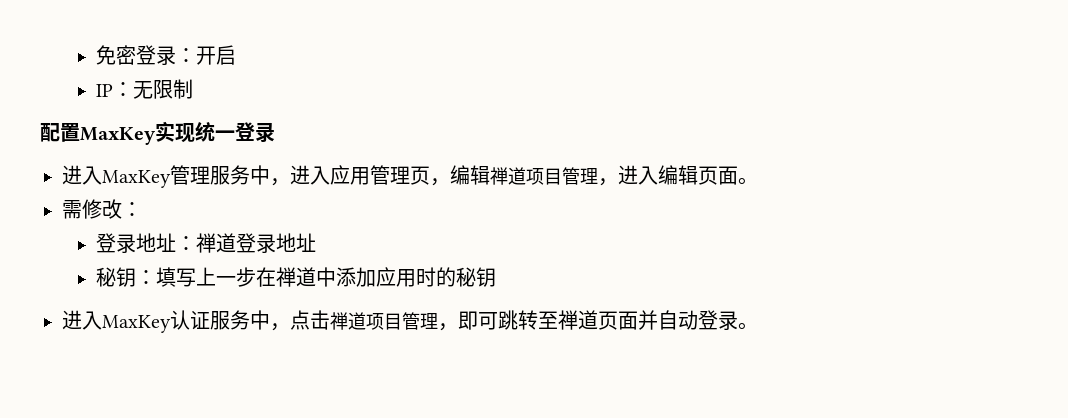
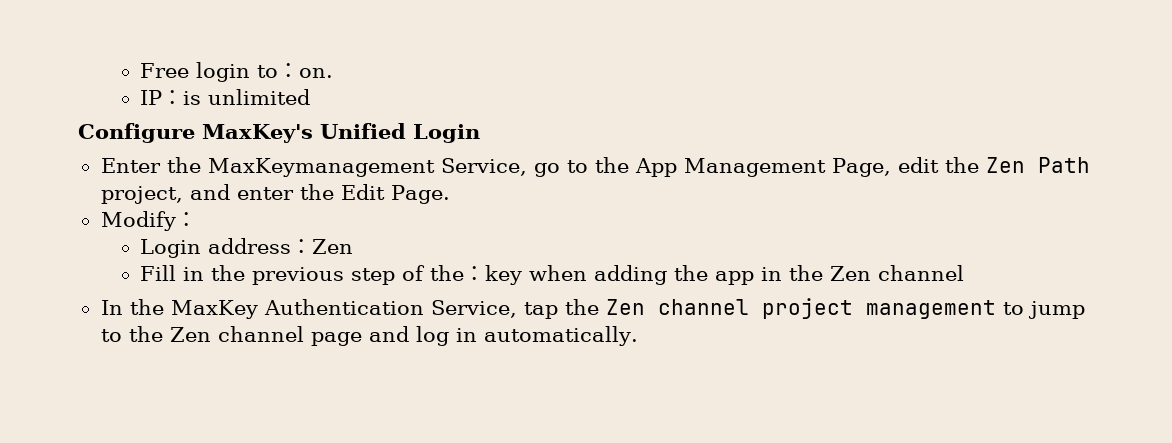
- 免密登录：开启
- IP：无限制
- 配置MaxKey实现统一登录
- 进入MaxKey管理服务中，进入应用管理页，编辑禅道项目管理，进入编辑页面。
- 需修改：
- 登录地址：禅道登录地址
- 秘钥：填写上一步在禅道中添加应用时的秘钥
- 进入MaxKey认证服务中，点击禅道项目管理，即可跳转至禅道页面并自动登录。
+ Free login to：on.
+ IP：is unlimited
+ Configure MaxKey's Unified Login
+ Enter the MaxKeymanagement Service, go to the App Management Page, edit the Zen Path project, and enter the Edit Page.
+ Modify：
+ Login address：Zen
+ Fill in the previous step of the：key when adding the app in the Zen channel
+ In the MaxKey Authentication Service, tap the Zen channel project management to jump to the Zen channel page and log in automatically.

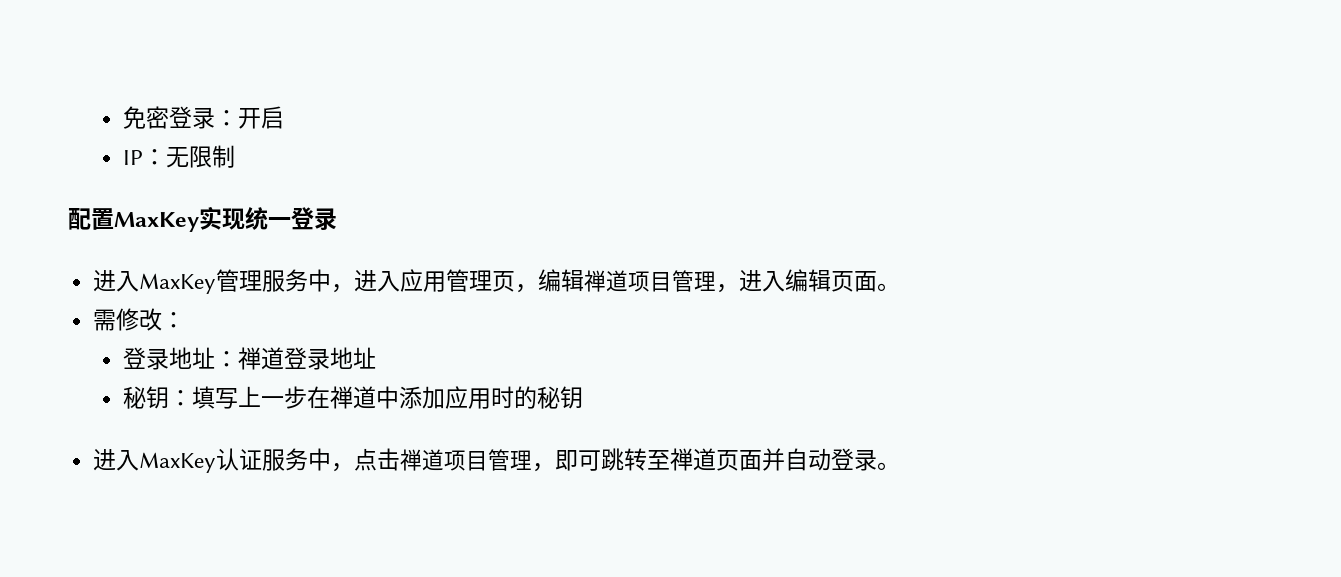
- Free login to：on.
- IP：is unlimited
- Configure MaxKey's Unified Login
- Enter the MaxKeymanagement Service, go to the App Management Page, edit the Zen Path project, and enter the Edit Page.
- Modify：
- Login address：Zen
- Fill in the previous step of the：key when adding the app in the Zen channel
- In the MaxKey Authentication Service, tap the Zen channel project management to jump to the Zen channel page and log in automatically.
+ 免密登录：开启
+ IP：无限制
+ 配置MaxKey实现统一登录
+ 进入MaxKey管理服务中，进入应用管理页，编辑禅道项目管理，进入编辑页面。
+ 需修改：
+ 登录地址：禅道登录地址
+ 秘钥：填写上一步在禅道中添加应用时的秘钥
+ 进入MaxKey认证服务中，点击禅道项目管理，即可跳转至禅道页面并自动登录。

